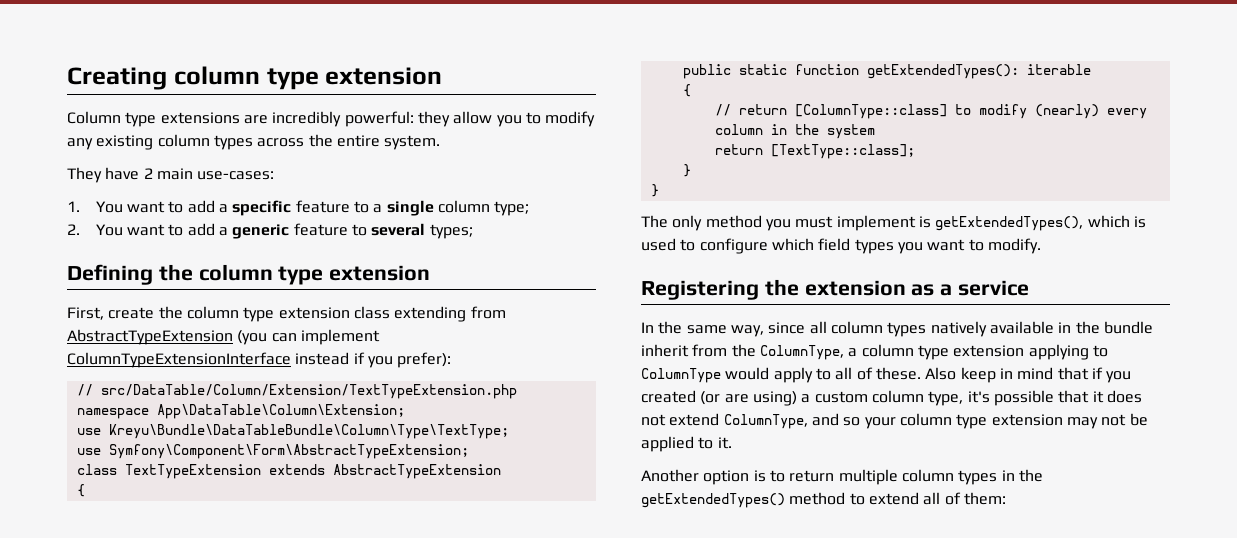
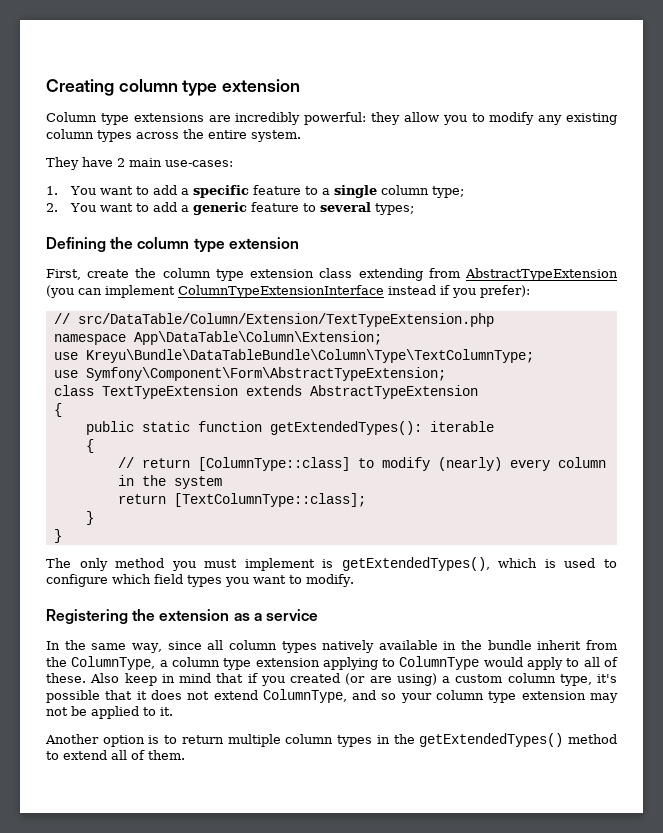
- use Kreyu\Bundle\DataTableBundle\Column\Type\TextType;
+ use Kreyu\Bundle\DataTableBundle\Column\Type\TextColumnType;
- return [TextType::class];
+ return [TextColumnType::class];
- Another option is to return multiple column types in the getExtendedTypes() method to extend all of them:
+ Another option is to return multiple column types in the getExtendedTypes() method to extend all of them.

